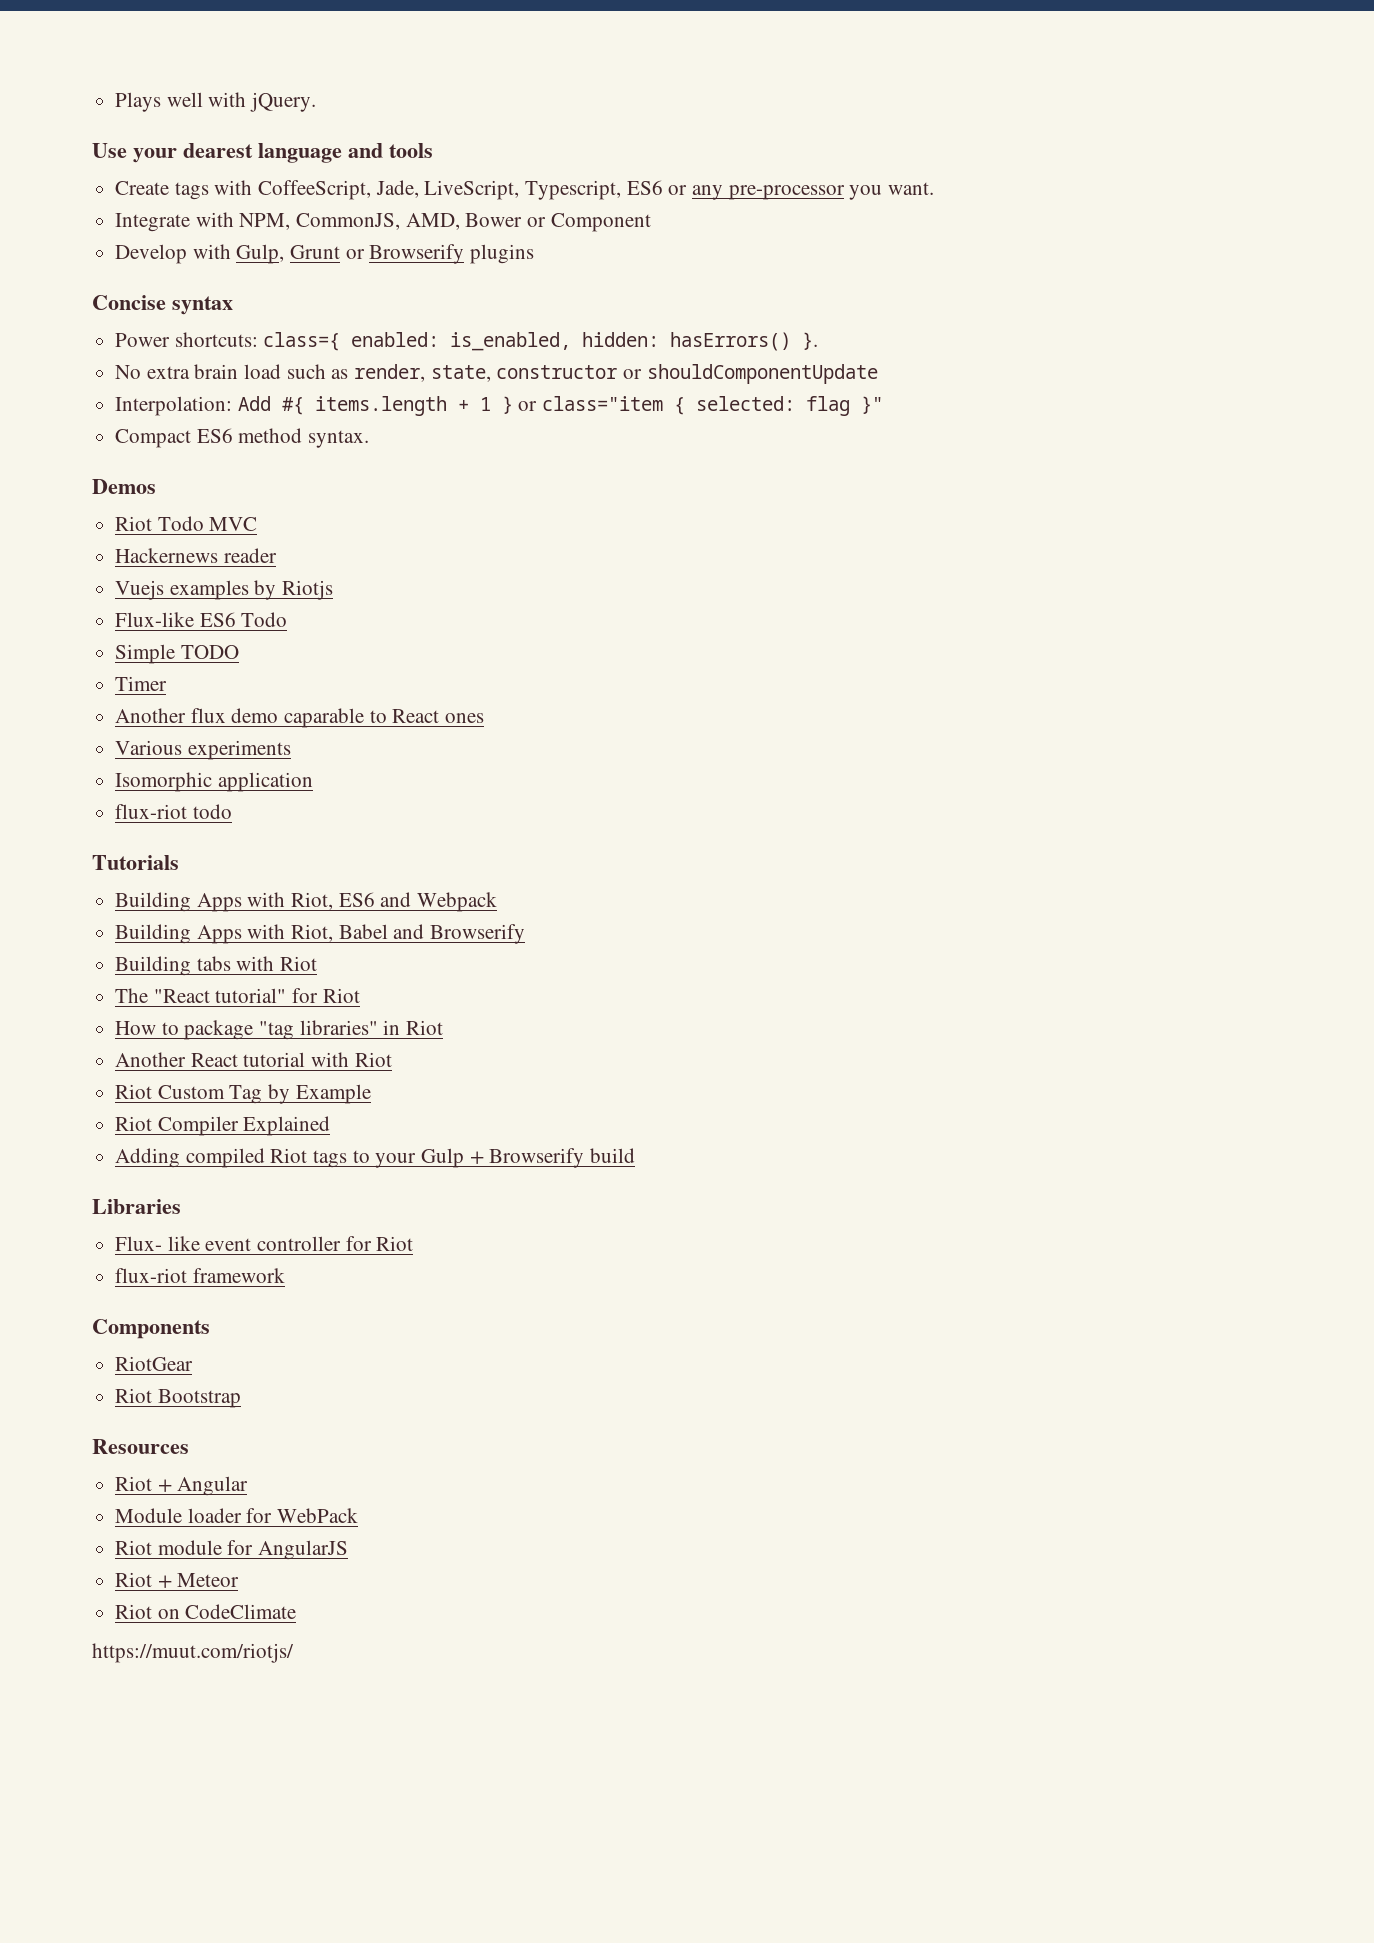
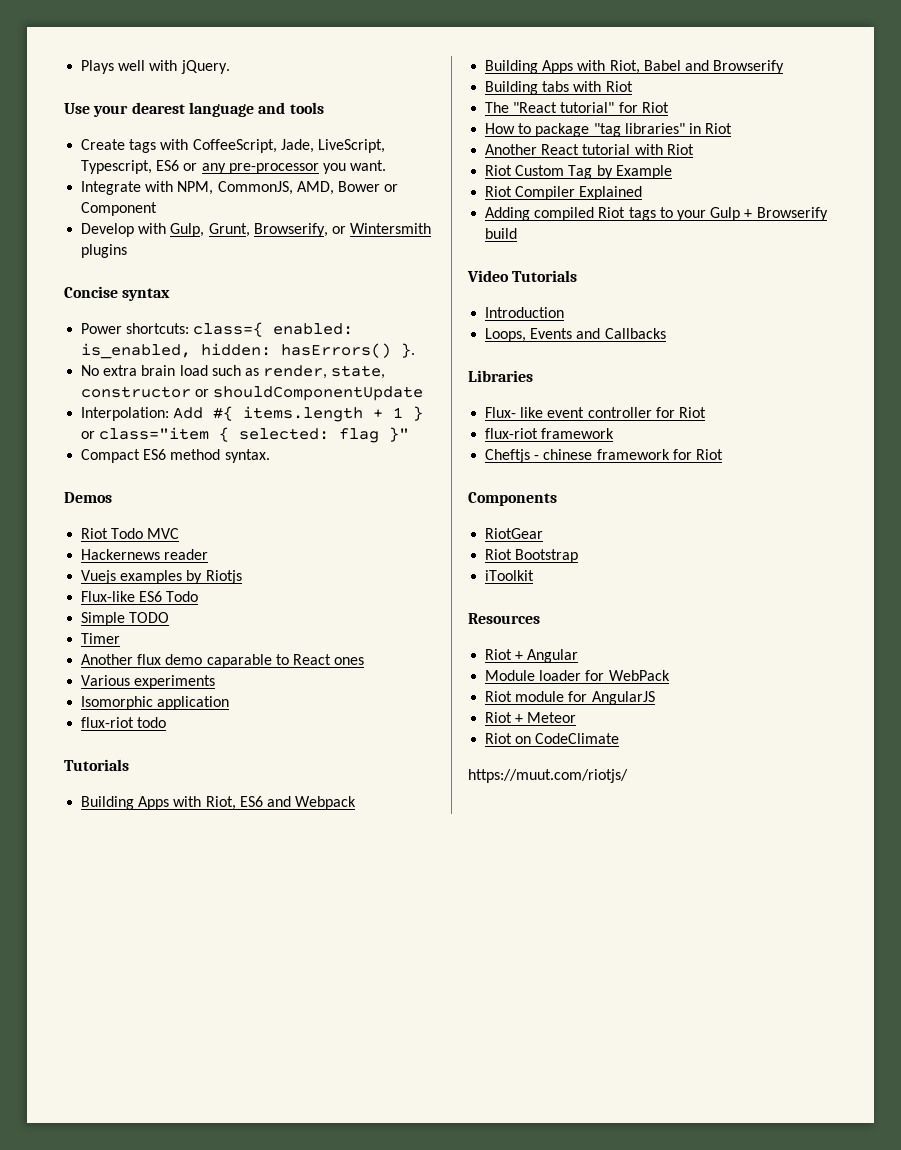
- Develop with Gulp, Grunt or Browserify plugins
+ Develop with Gulp, Grunt, Browserify, or Wintersmith plugins
+ Video Tutorials
+ Introduction
+ Loops, Events and Callbacks
+ Cheftjs - chinese framework for Riot
+ iToolkit

